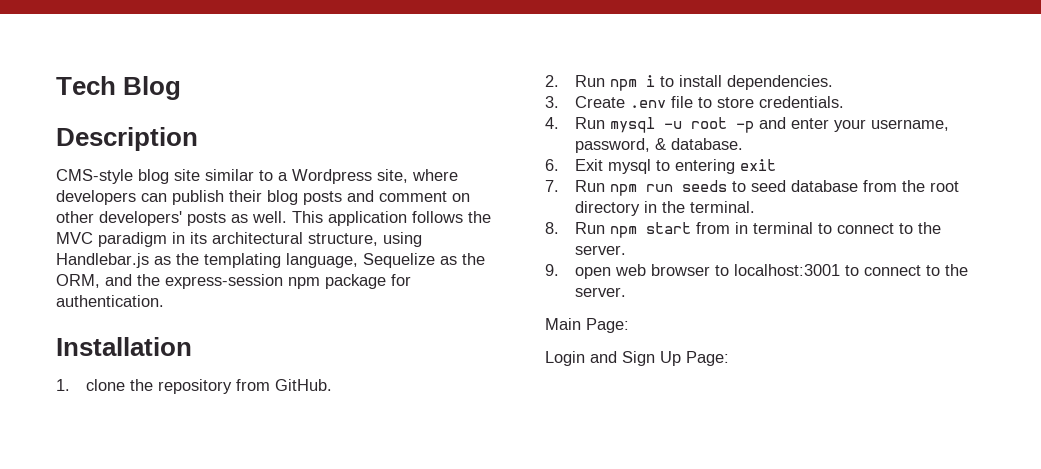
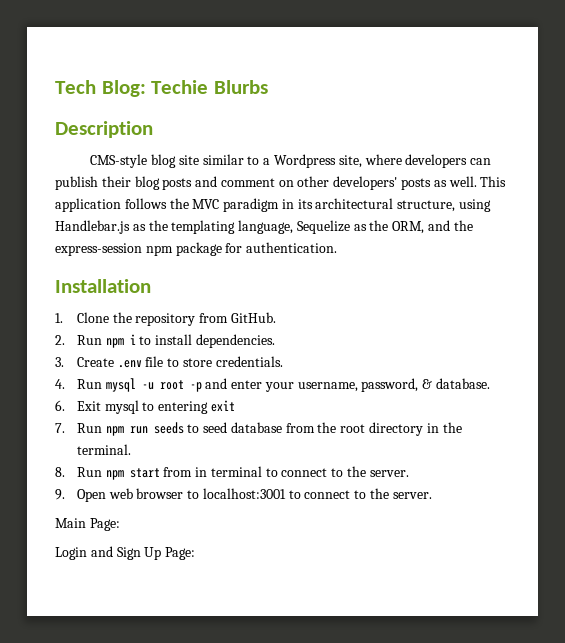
- Tech Blog
+ Tech Blog: Techie Blurbs
- 1. clone the repository from GitHub.
+ 1. Clone the repository from GitHub.
- 9. open web browser to localhost:3001 to connect to the server.
+ 9. Open web browser to localhost:3001 to connect to the server.

